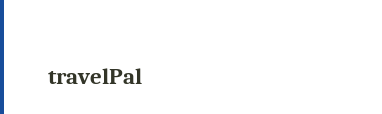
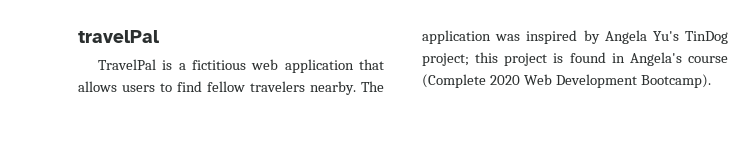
+ TravelPal is a fictitious web application that allows users to find fellow travelers nearby. The application was inspired by Angela Yu's TinDog project; this project is found in Angela's course (Complete 2020 Web Development Bootcamp).

